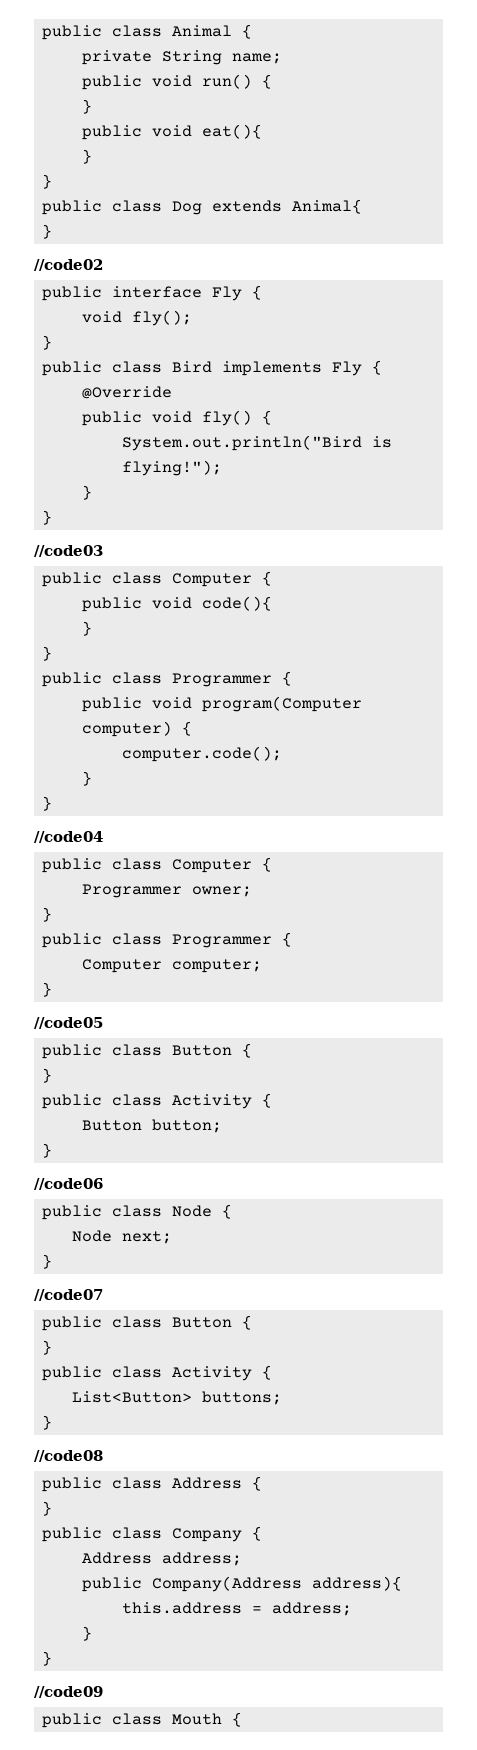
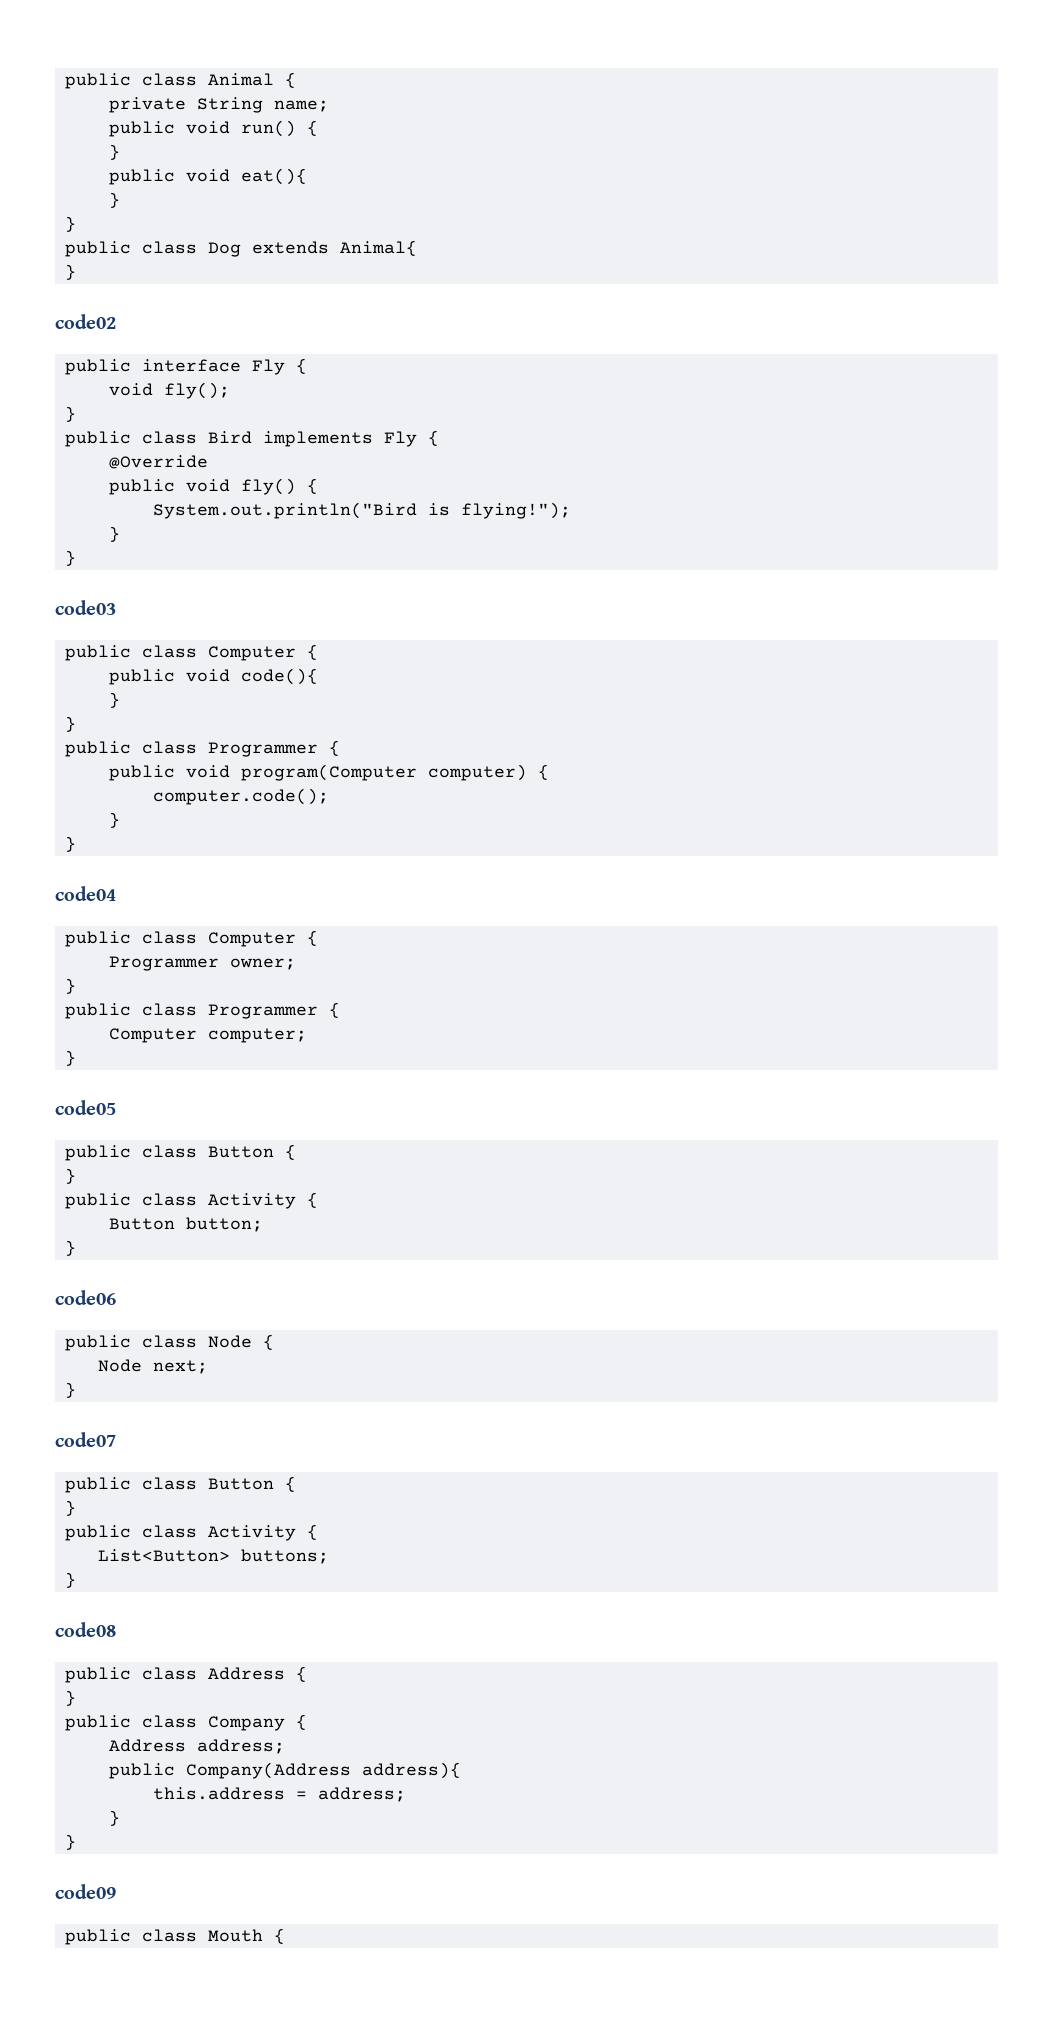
- //code02
+ code02
- //code03
+ code03
- //code04
+ code04
- //code05
+ code05
- //code06
+ code06
- //code07
+ code07
- //code08
+ code08
- //code09
+ code09

